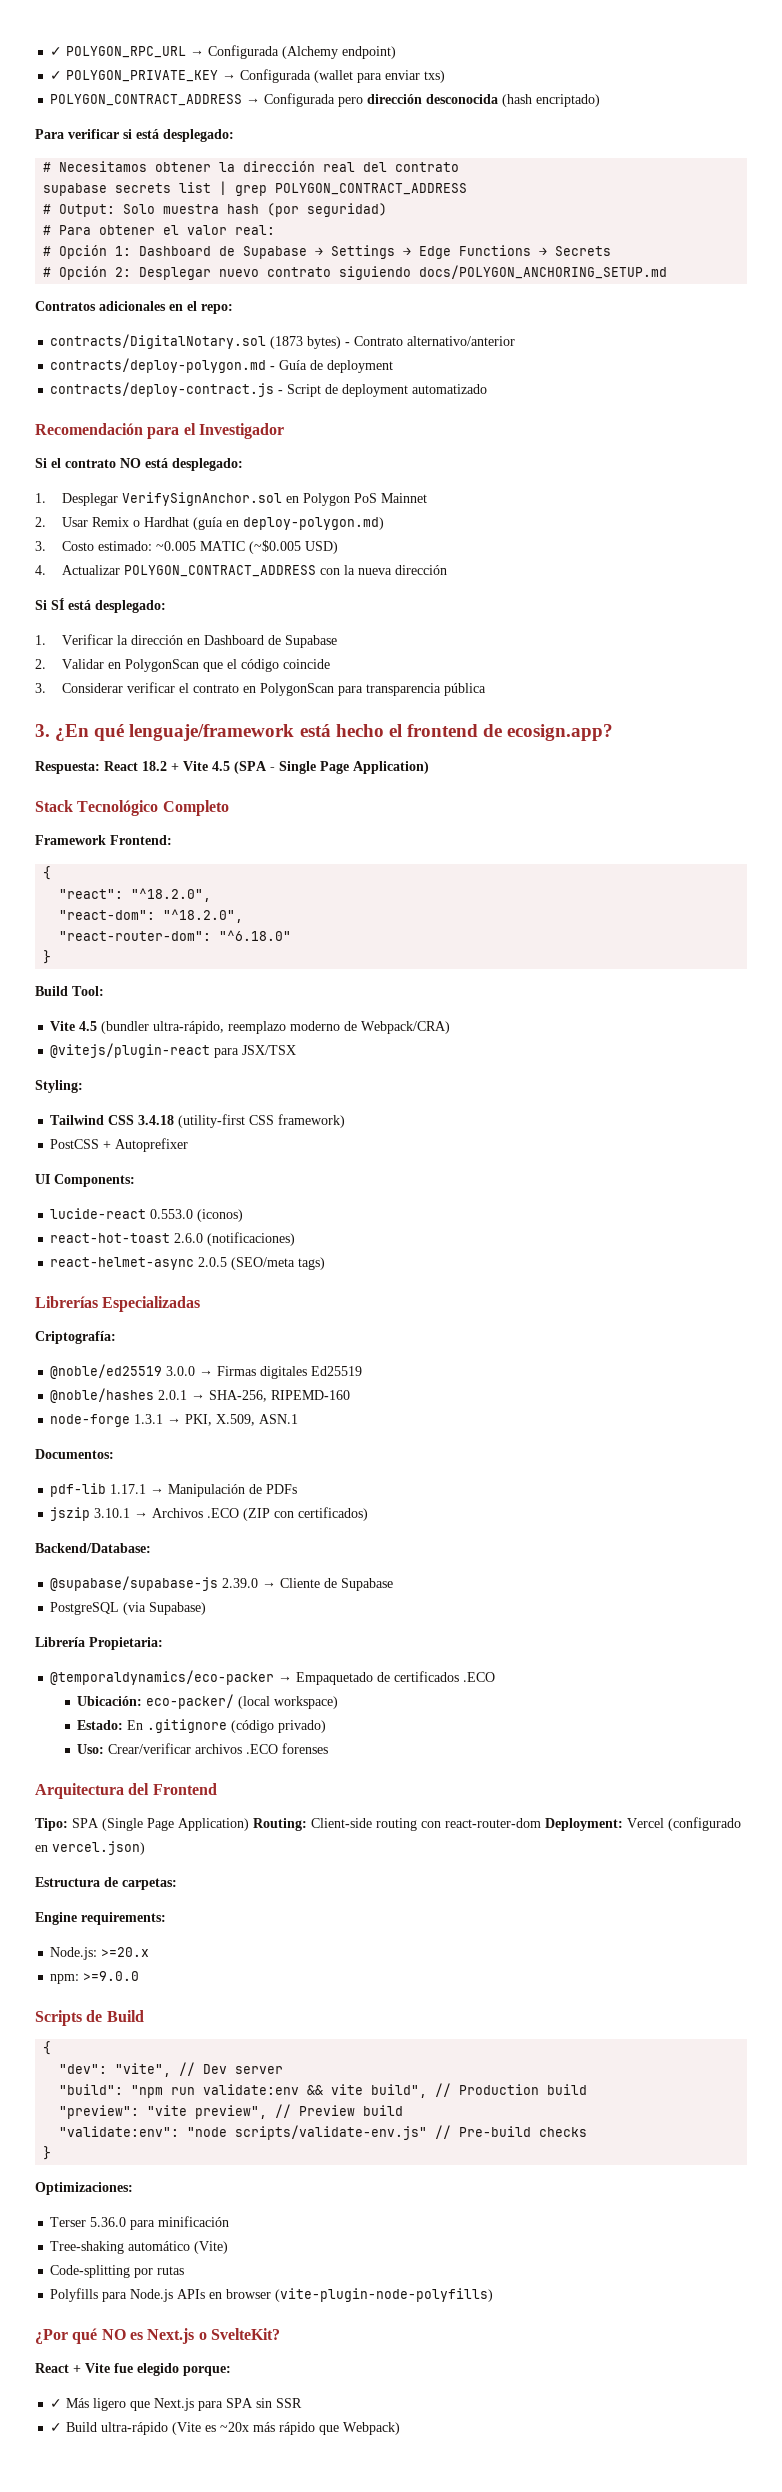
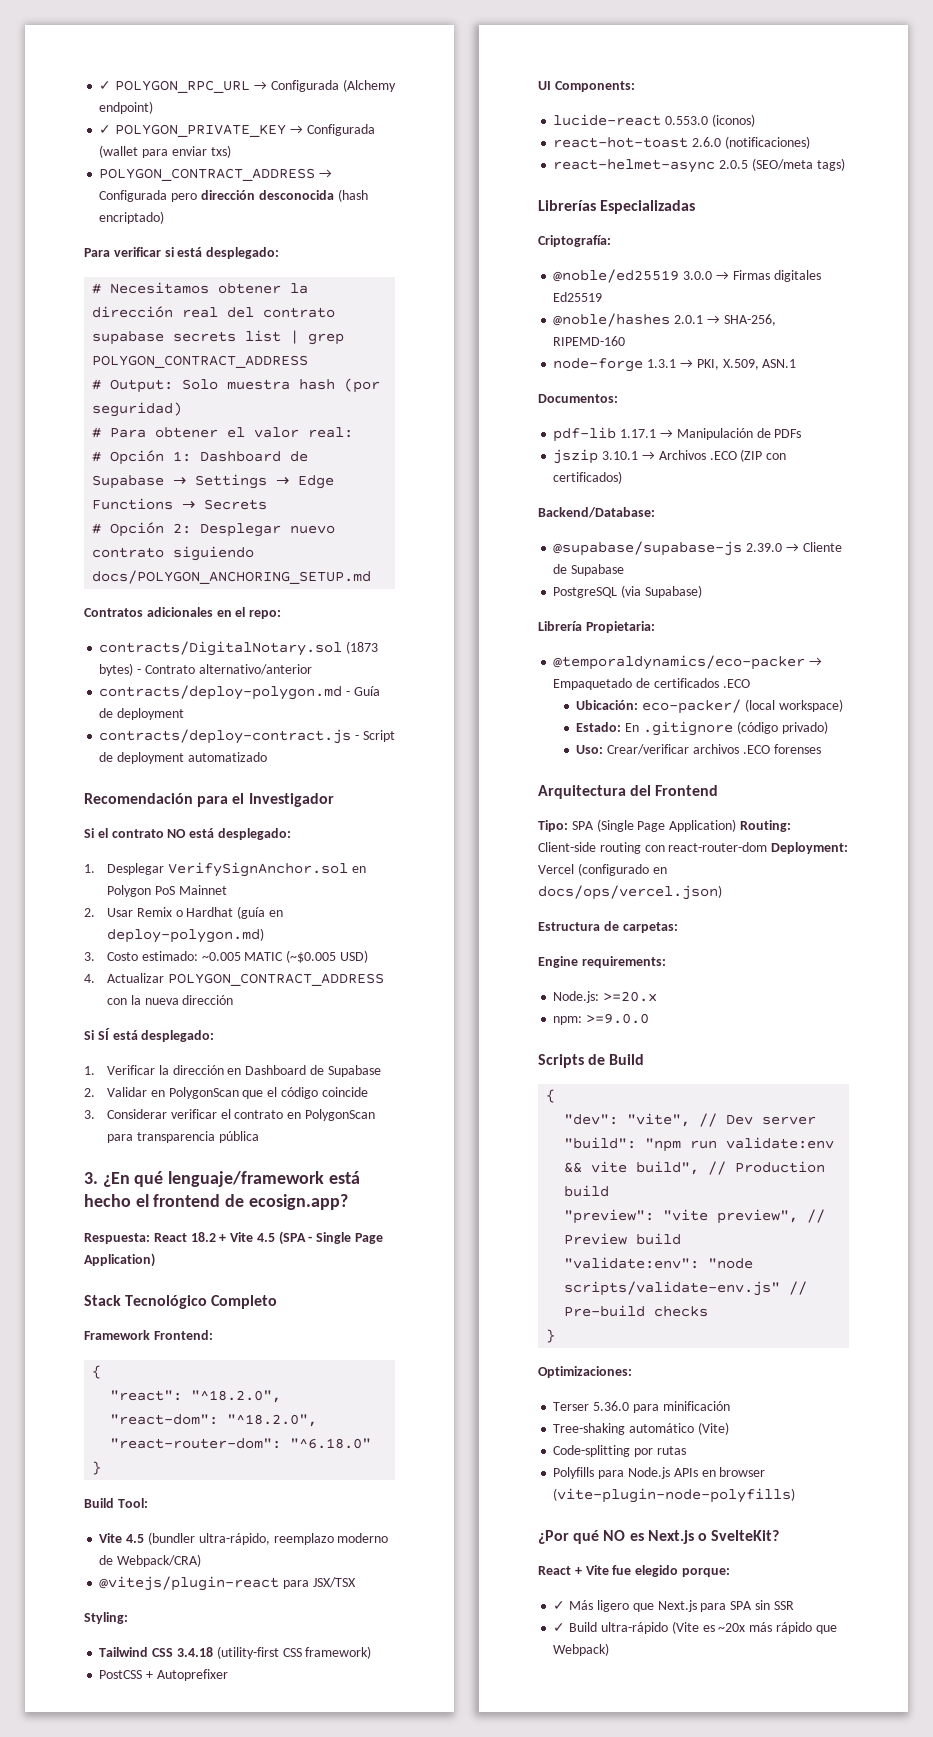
- Tipo: SPA (Single Page Application) Routing: Client-side routing con react-router-dom Deployment: Vercel (configurado en vercel.json)
+ Tipo: SPA (Single Page Application) Routing: Client-side routing con react-router-dom Deployment: Vercel (configurado en docs/ops/vercel.json)

